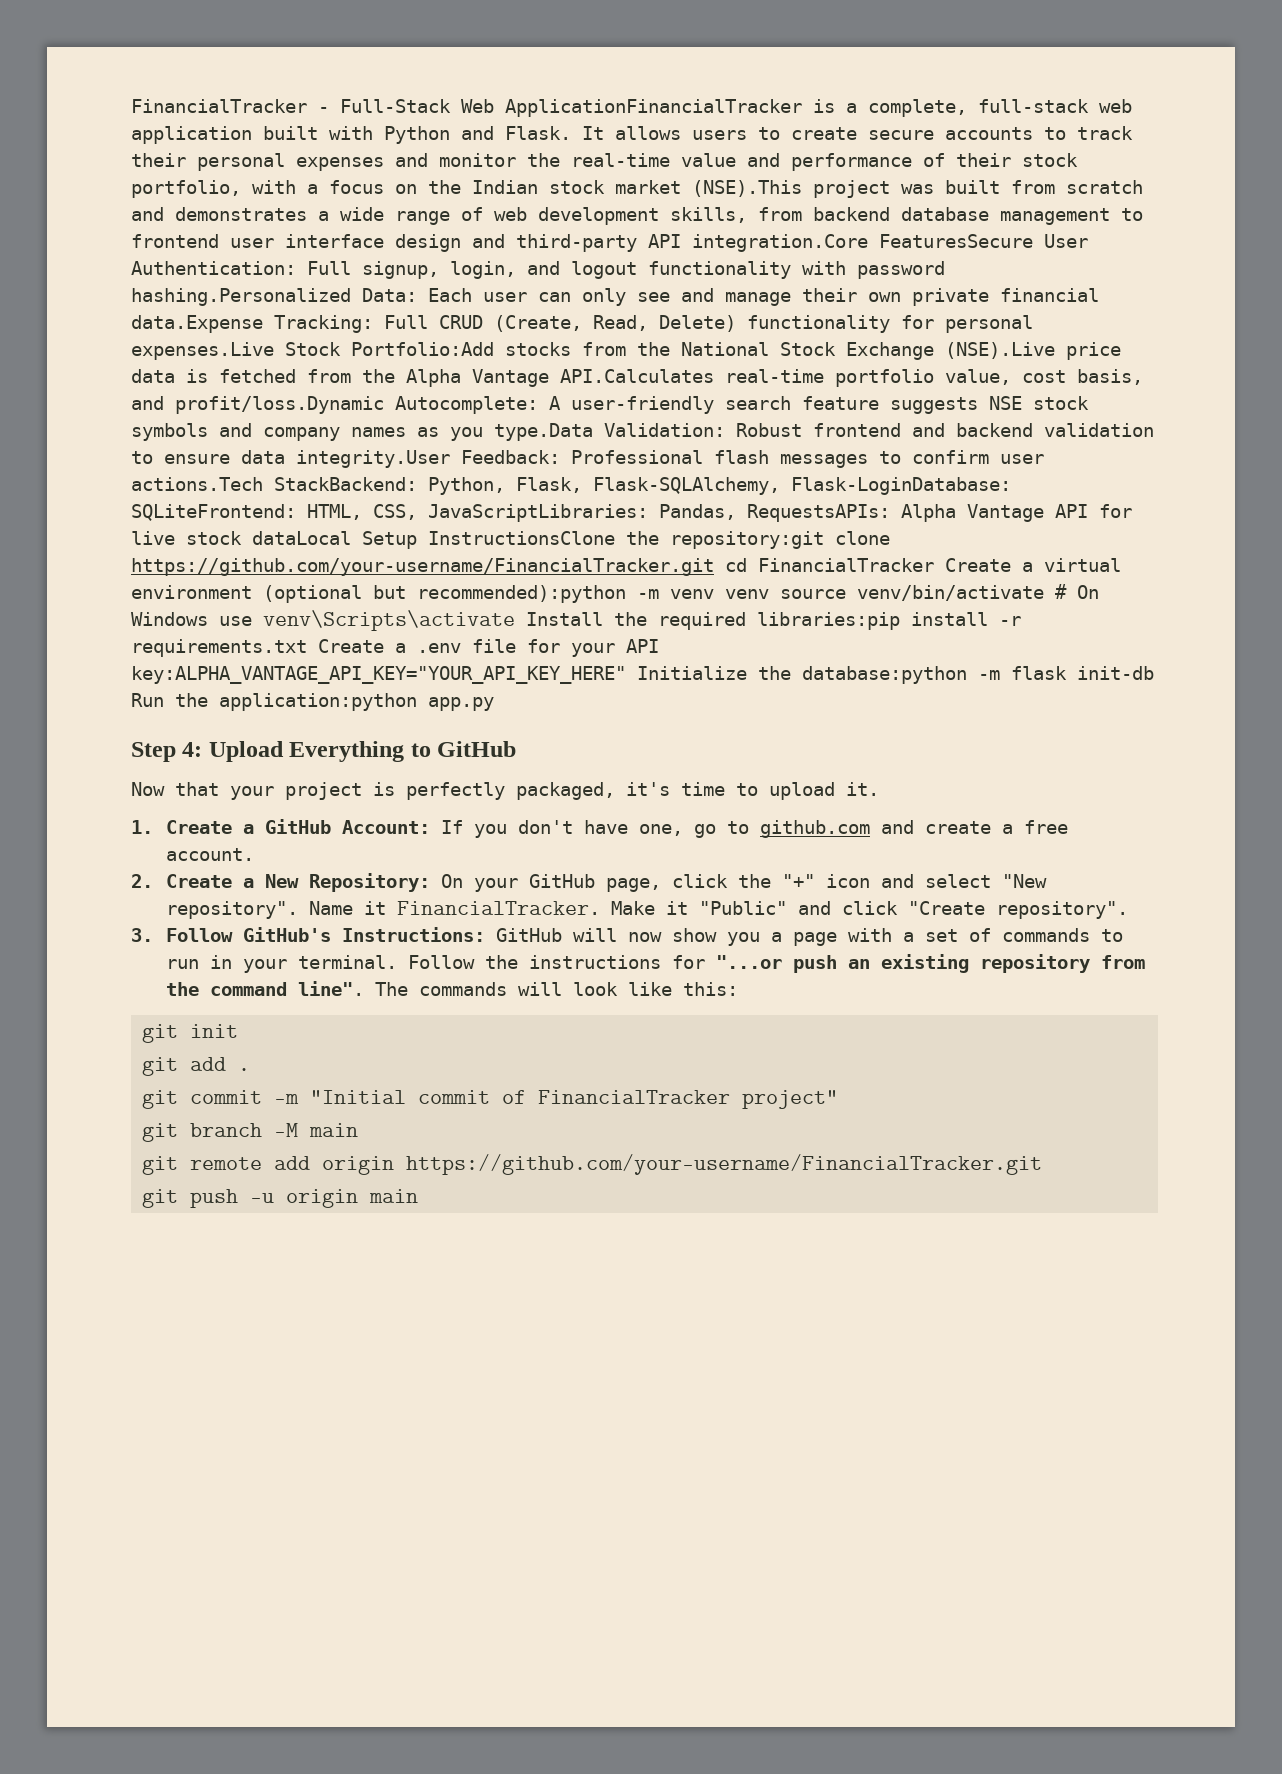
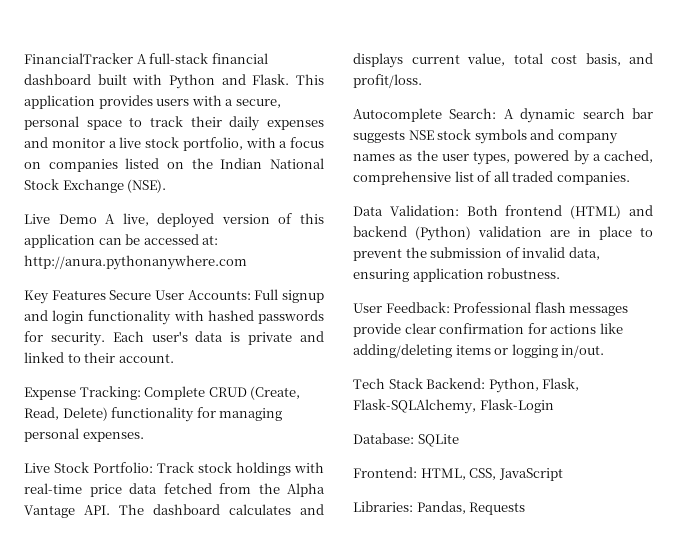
- FinancialTracker - Full-Stack Web ApplicationFinancialTracker is a complete, full-stack web application built with Python and Flask.
+ FinancialTracker A full-stack financial dashboard built with Python and Flask.
- It allows users to create secure accounts to track their personal expenses and monitor the real-time value and performance of their stock portfolio, with a focus on the Indian stock market (NSE).This project was built from scratch and demonstrates a wide range of web development skills, from backend database management to frontend user interface design and third-party API integration.Core FeaturesSecure User Authentication: Full signup, login, and logout functionality with password hashing.Personalized Data: Each user can only see and manage their own private financial data.Expense Tracking: Full CRUD (Create, Read, Delete) functionality for personal expenses.Live Stock Portfolio:Add stocks from the National Stock Exchange (NSE).Live price data is fetched from the Alpha Vantage API.Calculates real-time portfolio value, cost basis, and profit/loss.Dynamic Autocomplete: A user-friendly search feature suggests NSE stock symbols and company names as you type.Data Validation: Robust frontend and backend validation to ensure data integrity.User Feedback: Professional flash messages to confirm user actions.Tech StackBackend: Python, Flask, Flask-SQLAlchemy, Flask-LoginDatabase: SQLiteFrontend: HTML, CSS, JavaScriptLibraries: Pandas, RequestsAPIs: Alpha Vantage API for live stock dataLocal Setup InstructionsClone the repository:git clone https://github.com/your-username/FinancialTracker.git cd FinancialTracker Create a virtual environment (optional but recommended):python -m venv venv source venv/bin/activate # On Windows use venv\Scripts\activate Install the required libraries:pip install -r requirements.txt Create a .env file for your API key:ALPHA_VANTAGE_API_KEY="YOUR_API_KEY_HERE" Initialize the database:python -m flask init-db Run the application:python app.py
- Step 4: Upload Everything to GitHub
- Now that your project is perfectly packaged, it's time to upload it.
- 1. Create a GitHub Account: If you don't have one, go to github.com and create a free account.
- 2. Create a New Repository: On your GitHub page, click the "+" icon and select "New repository". Name it FinancialTracker. Make it "Public" and click "Create repository".
- 3. Follow GitHub's Instructions: GitHub will now show you a page with a set of commands to run in your terminal. Follow the instructions for "...or push an existing repository from the command line". The commands will look like this:
- git init
- git add .
- git commit -m "Initial commit of FinancialTracker project"
- git branch -M main
- git remote add origin https://github.com/your-username/FinancialTracker.git
- git push -u origin main
+ This application provides users with a secure, personal space to track their daily expenses and monitor a live stock portfolio, with a focus on companies listed on the Indian National Stock Exchange (NSE).
+ Live Demo A live, deployed version of this application can be accessed at: http://anura.pythonanywhere.com
+ Key Features Secure User Accounts: Full signup and login functionality with hashed passwords for security. Each user's data is private and linked to their account.
+ Expense Tracking: Complete CRUD (Create, Read, Delete) functionality for managing personal expenses.
+ Live Stock Portfolio: Track stock holdings with real-time price data fetched from the Alpha Vantage API. The dashboard calculates and displays current value, total cost basis, and profit/loss.
+ Autocomplete Search: A dynamic search bar suggests NSE stock symbols and company names as the user types, powered by a cached, comprehensive list of all traded companies.
+ Data Validation: Both frontend (HTML) and backend (Python) validation are in place to prevent the submission of invalid data, ensuring application robustness.
+ User Feedback: Professional flash messages provide clear confirmation for actions like adding/deleting items or logging in/out.
+ Tech Stack Backend: Python, Flask, Flask-SQLAlchemy, Flask-Login
+ Database: SQLite
+ Frontend: HTML, CSS, JavaScript
+ Libraries: Pandas, Requests

